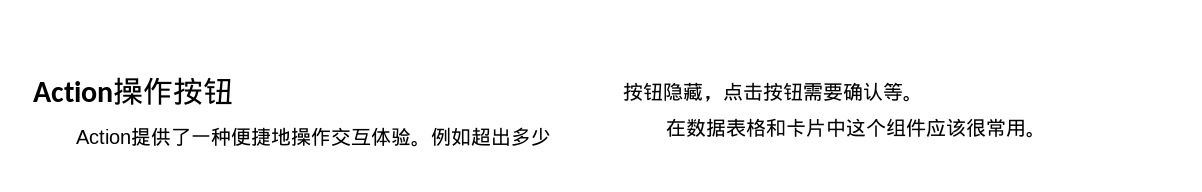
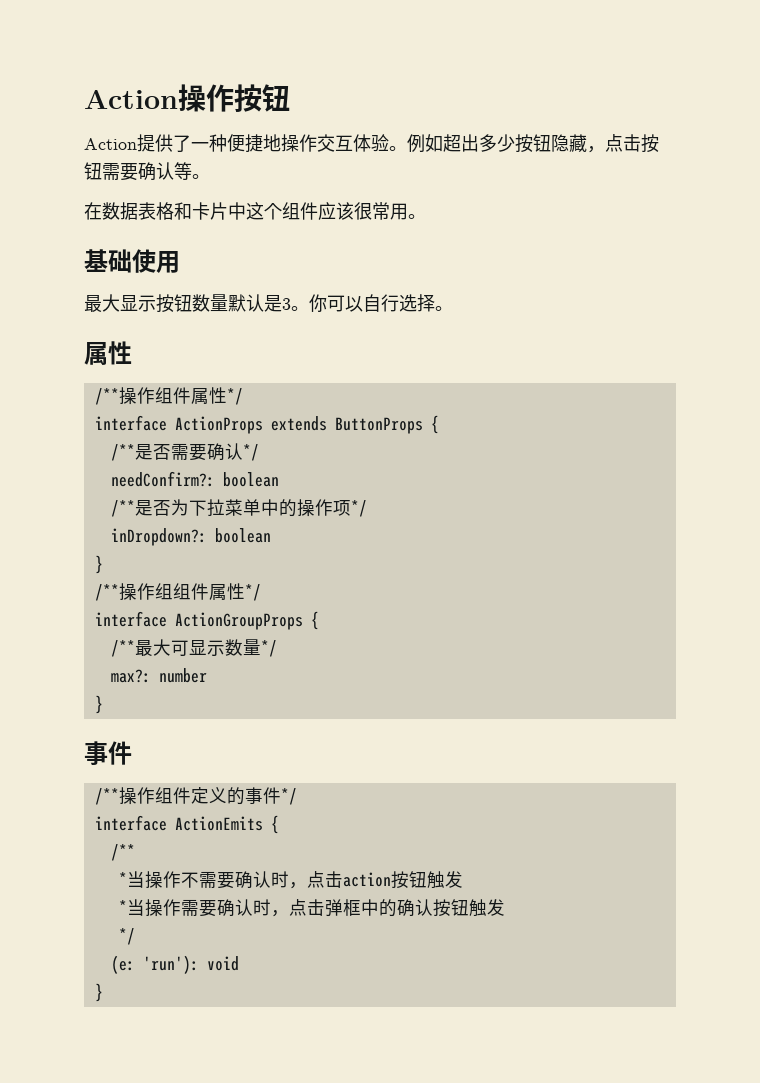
+ 基础使用
+ 最大显示按钮数量默认是3。你可以自行选择。
+ 属性
+ /**操作组件属性*/
+ interface ActionProps extends ButtonProps {
+ /**是否需要确认*/
+ needConfirm?: boolean
+ /**是否为下拉菜单中的操作项*/
+ inDropdown?: boolean
+ }
+ /**操作组组件属性*/
+ interface ActionGroupProps {
+ /**最大可显示数量*/
+ max?: number
+ }
+ 事件
+ /**操作组件定义的事件*/
+ interface ActionEmits {
+ /**
+ *当操作不需要确认时，点击action按钮触发
+ *当操作需要确认时，点击弹框中的确认按钮触发
+ */
+ (e: 'run'): void
+ }

